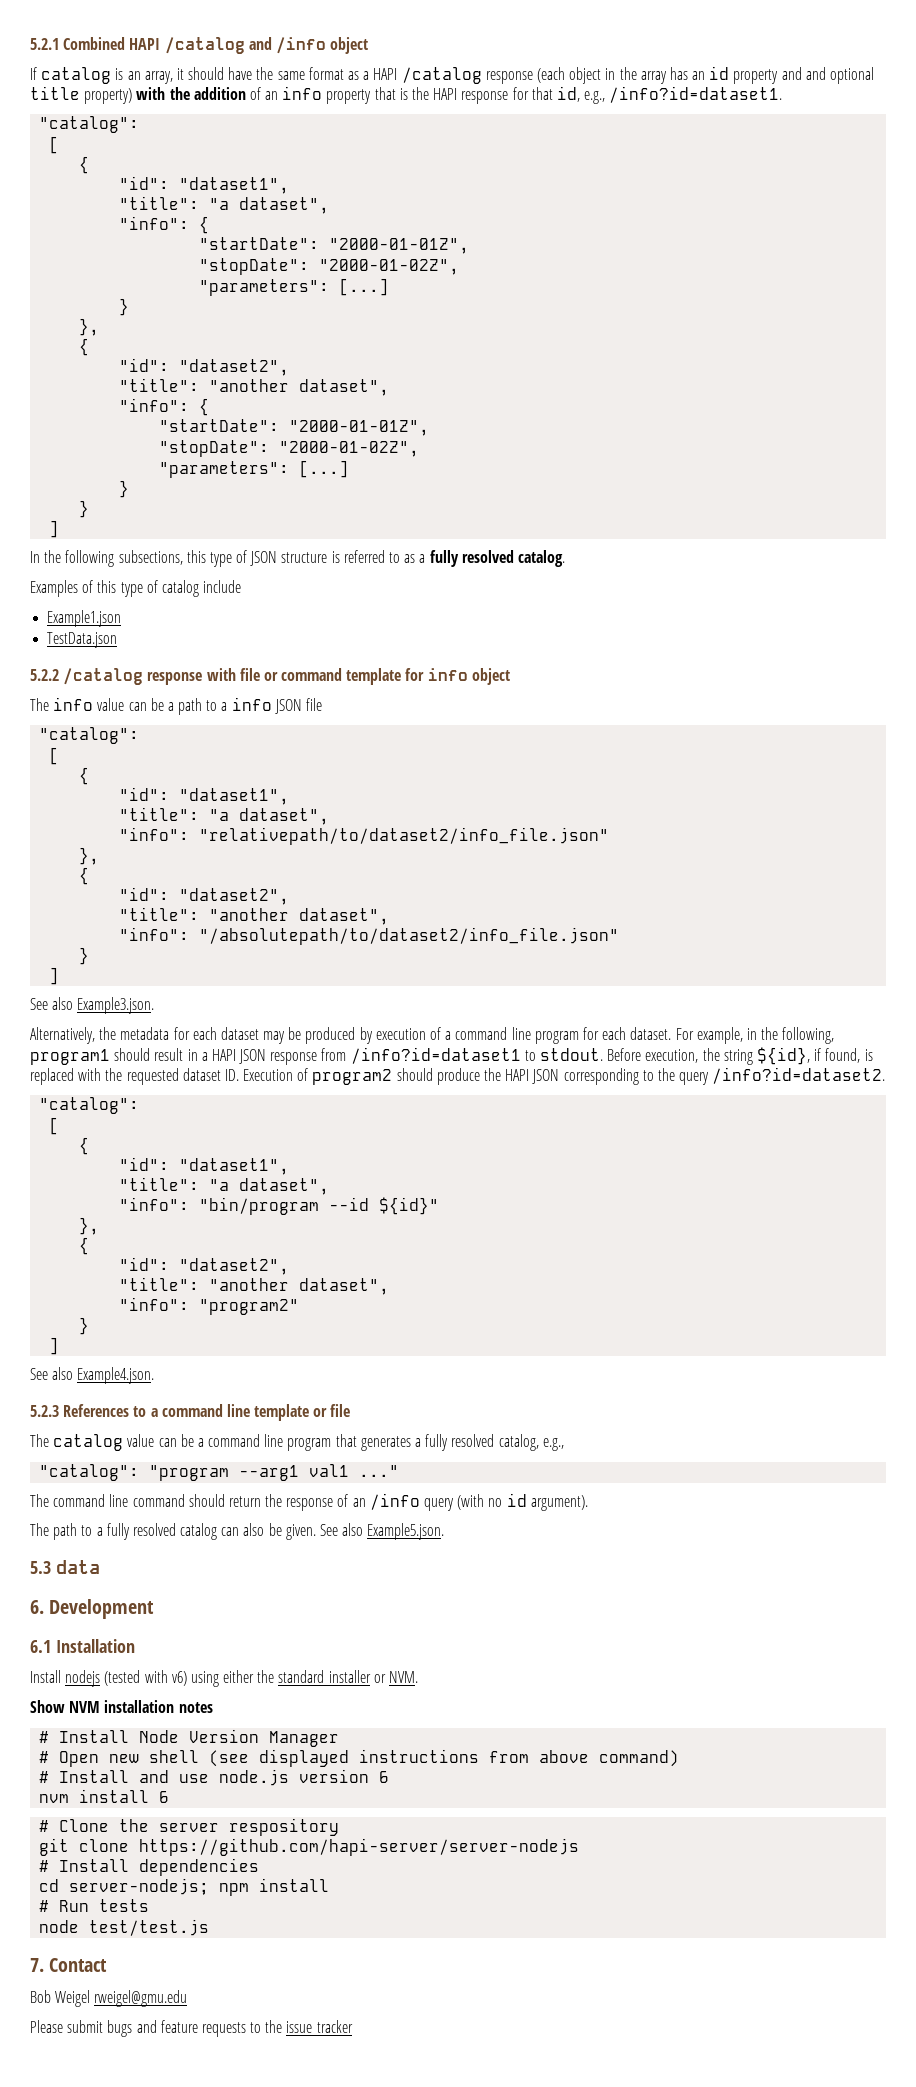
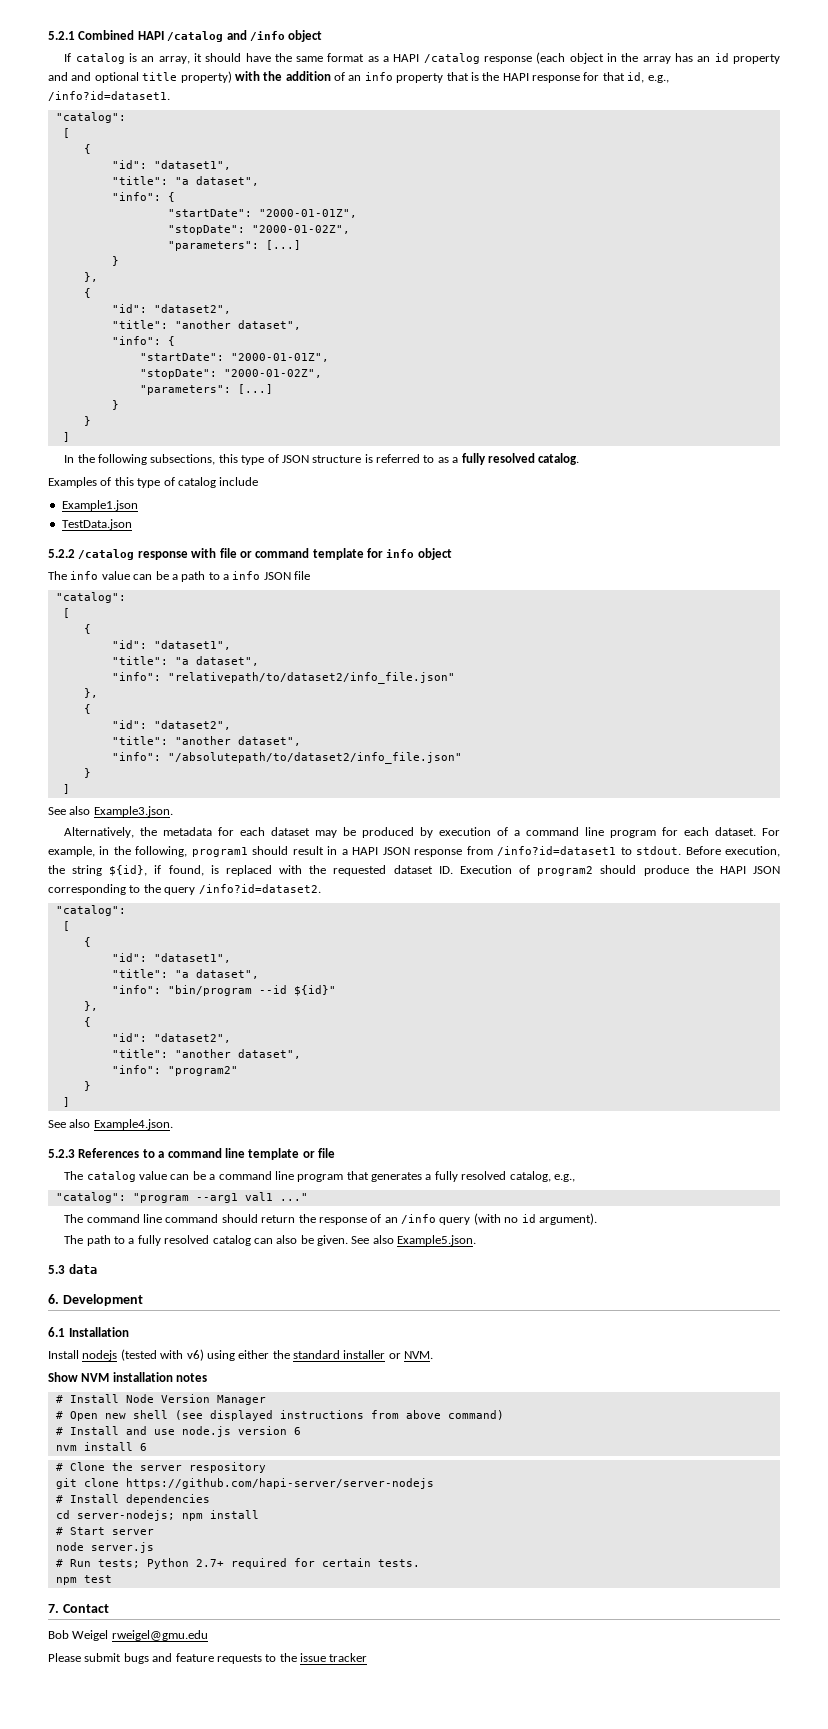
- # Run tests
+ # Start server
- node test/test.js
+ node server.js
+ # Run tests; Python 2.7+ required for certain tests.
+ npm test

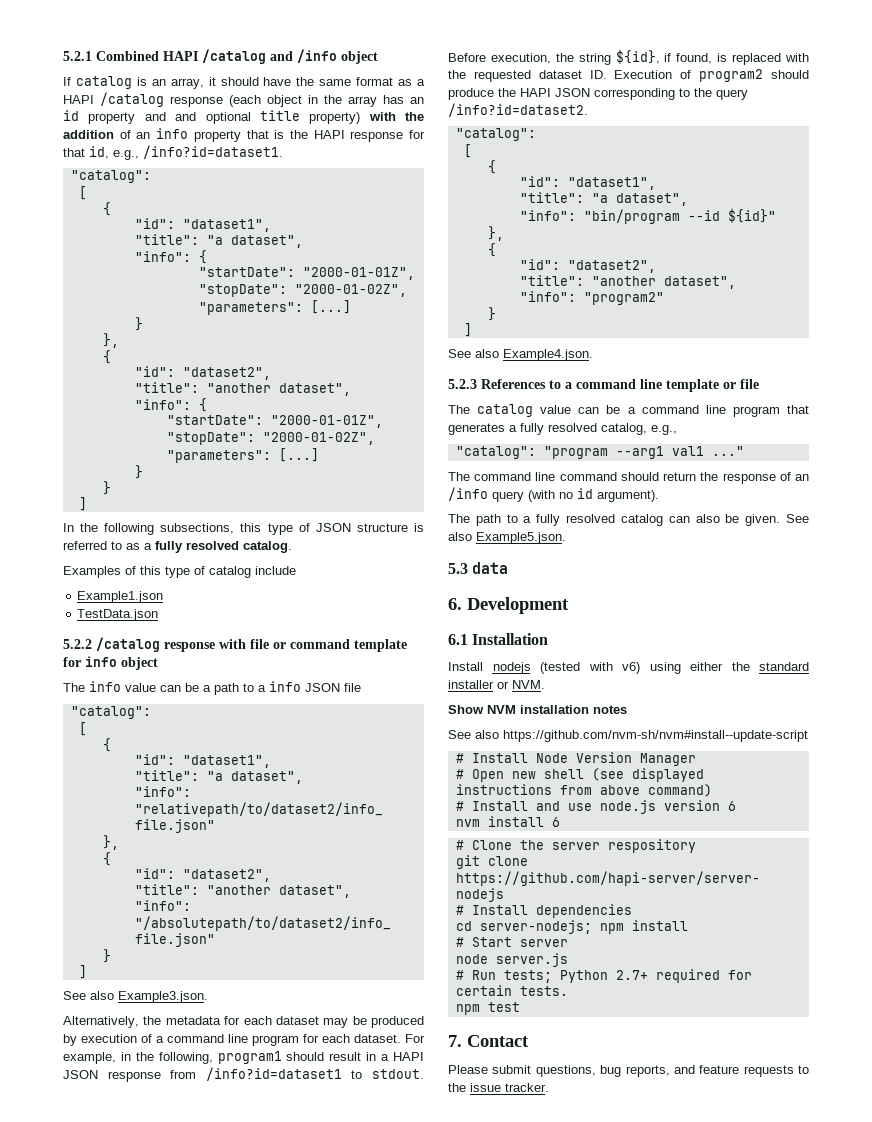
+ See also https://github.com/nvm-sh/nvm#install--update-script
- Bob Weigel rweigel@gmu.edu
- Please submit bugs and feature requests to the issue tracker
+ Please submit questions, bug reports, and feature requests to the issue tracker.

